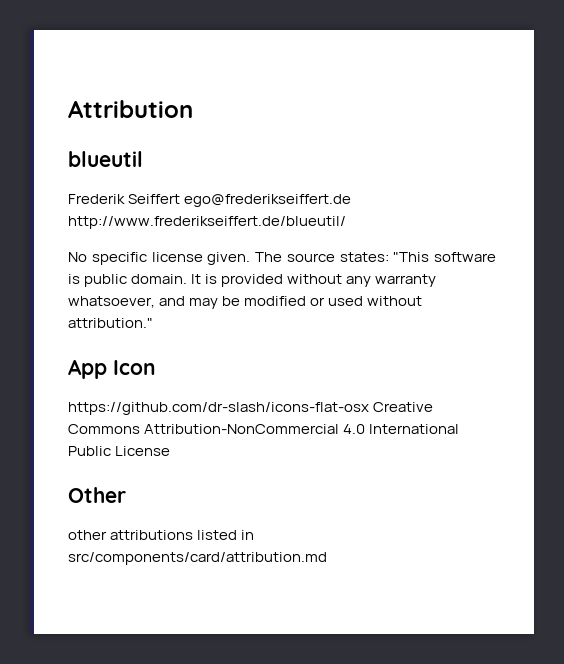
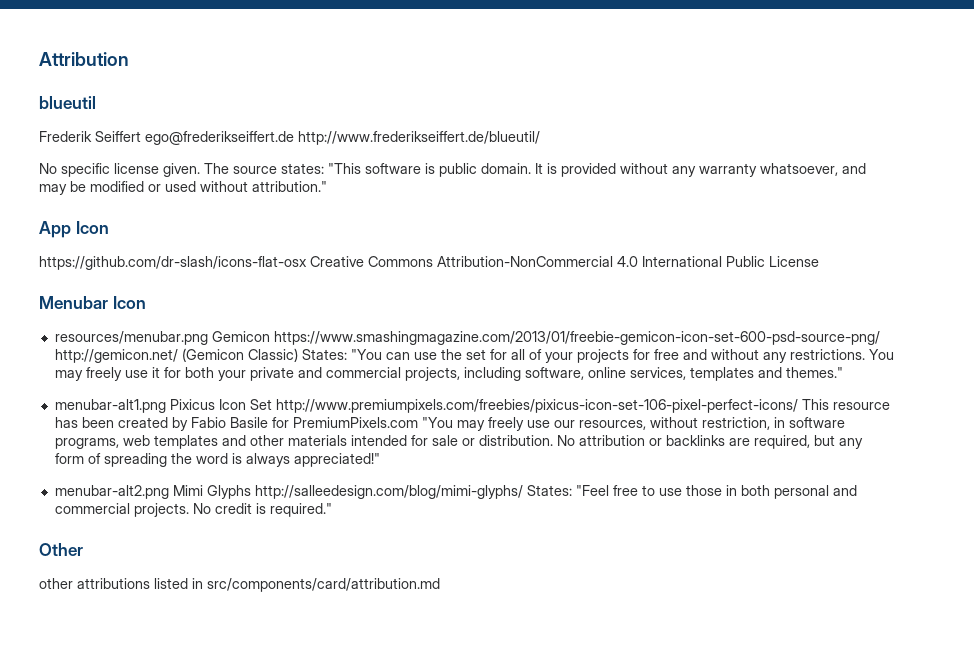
+ Menubar Icon
+ resources/menubar.png Gemicon https://www.smashingmagazine.com/2013/01/freebie-gemicon-icon-set-600-psd-source-png/ http://gemicon.net/ (Gemicon Classic) States: "You can use the set for all of your projects for free and without any restrictions. You may freely use it for both your private and commercial projects, including software, online services, templates and themes."
+ menubar-alt1.png Pixicus Icon Set http://www.premiumpixels.com/freebies/pixicus-icon-set-106-pixel-perfect-icons/ This resource has been created by Fabio Basile for PremiumPixels.com "You may freely use our resources, without restriction, in software programs, web templates and other materials intended for sale or distribution. No attribution or backlinks are required, but any form of spreading the word is always appreciated!"
+ menubar-alt2.png Mimi Glyphs http://salleedesign.com/blog/mimi-glyphs/ States: "Feel free to use those in both personal and commercial projects. No credit is required."

